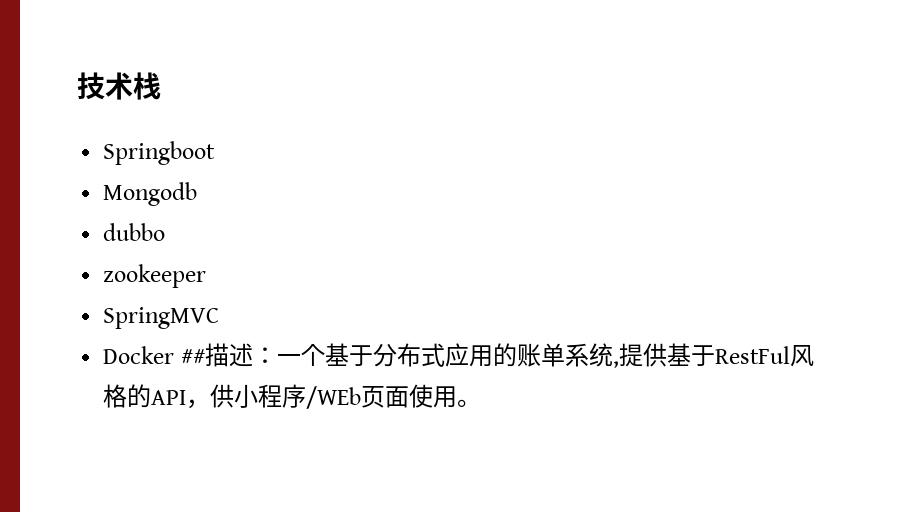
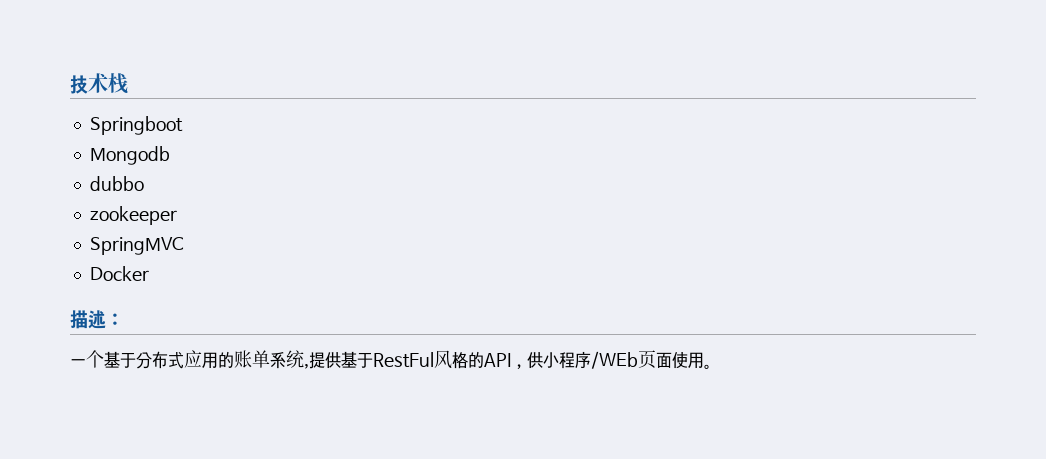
- Docker ##描述：一个基于分布式应用的账单系统,提供基于RestFul风格的API，供小程序/WEb页面使用。
+ Docker
+ 描述：
+ 一个基于分布式应用的账单系统,提供基于RestFul风格的API，供小程序/WEb页面使用。

